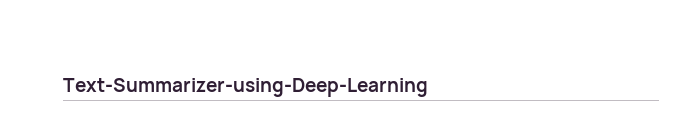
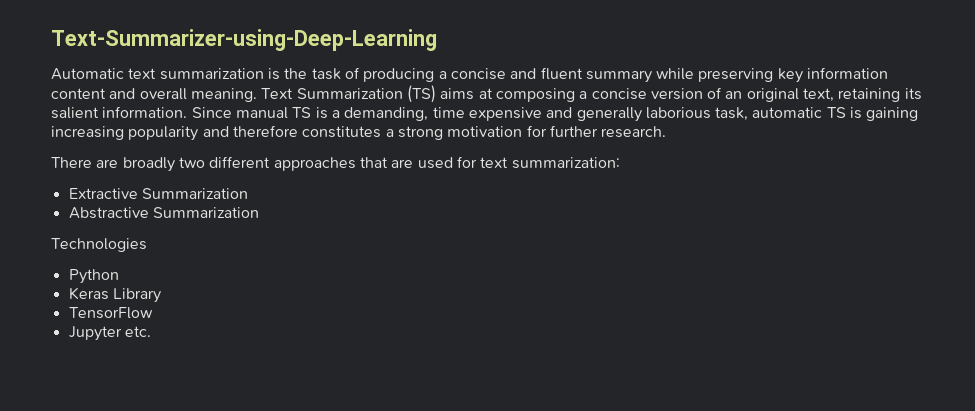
+ Automatic text summarization is the task of producing a concise and fluent summary while preserving key information content and overall meaning. Text Summarization (TS) aims at composing a concise version of an original text, retaining its salient information. Since manual TS is a demanding, time expensive and generally laborious task, automatic TS is gaining increasing popularity and therefore constitutes a strong motivation for further research.
+ There are broadly two different approaches that are used for text summarization:
+ Extractive Summarization
+ Abstractive Summarization
+ Technologies
+ Python
+ Keras Library
+ TensorFlow
+ Jupyter etc.

